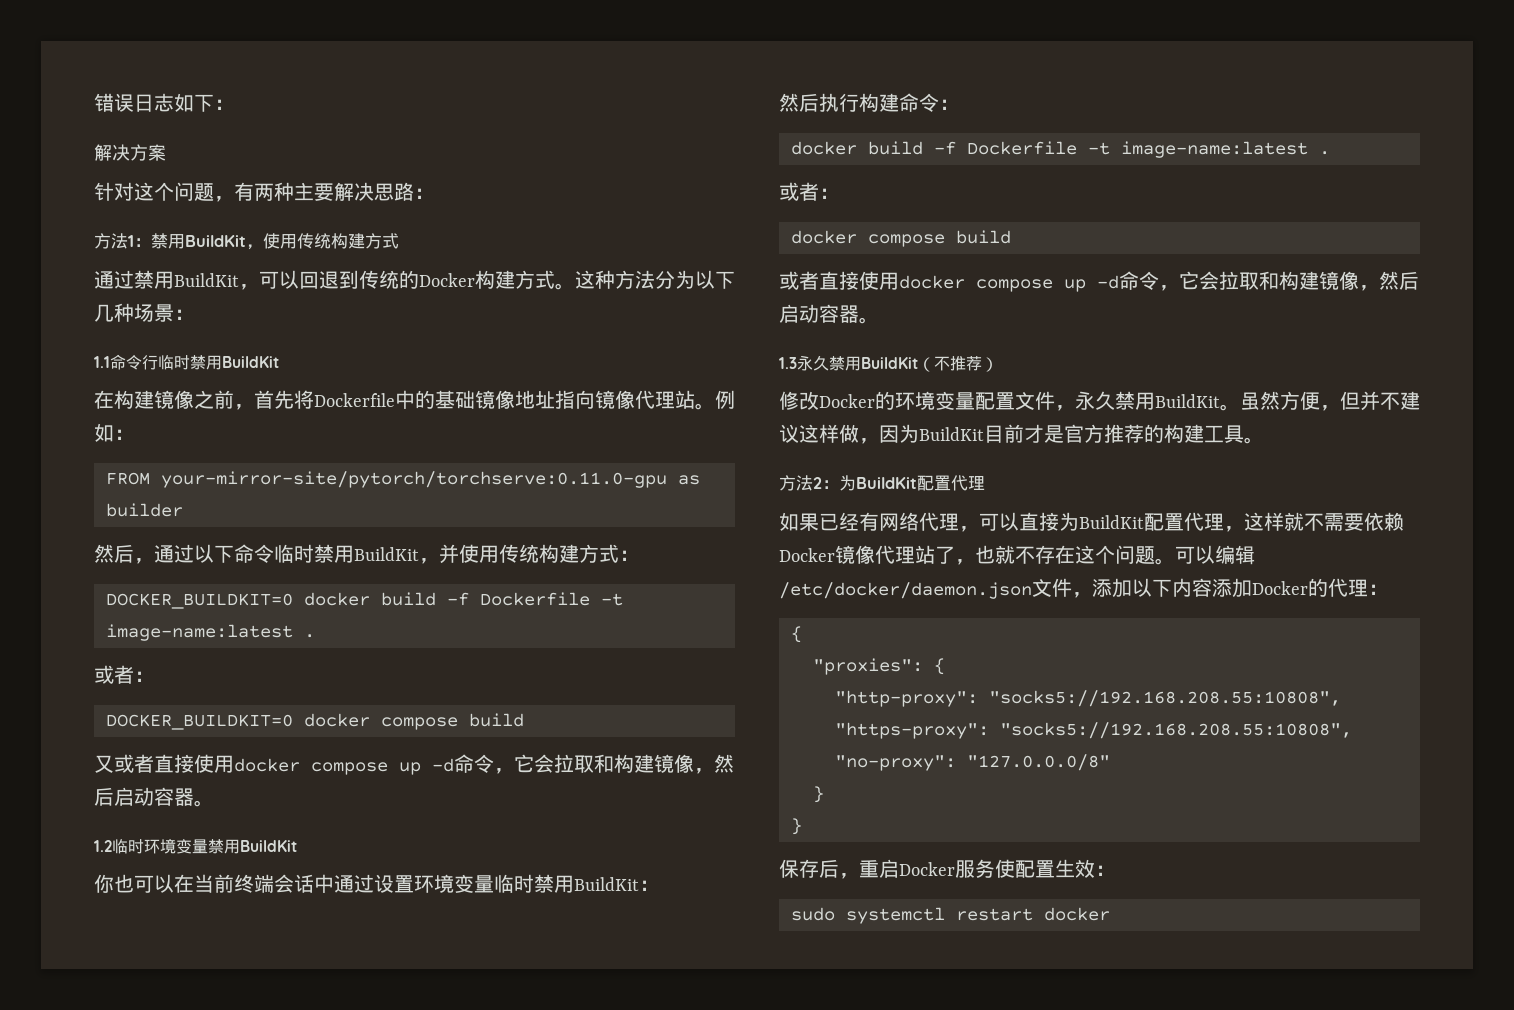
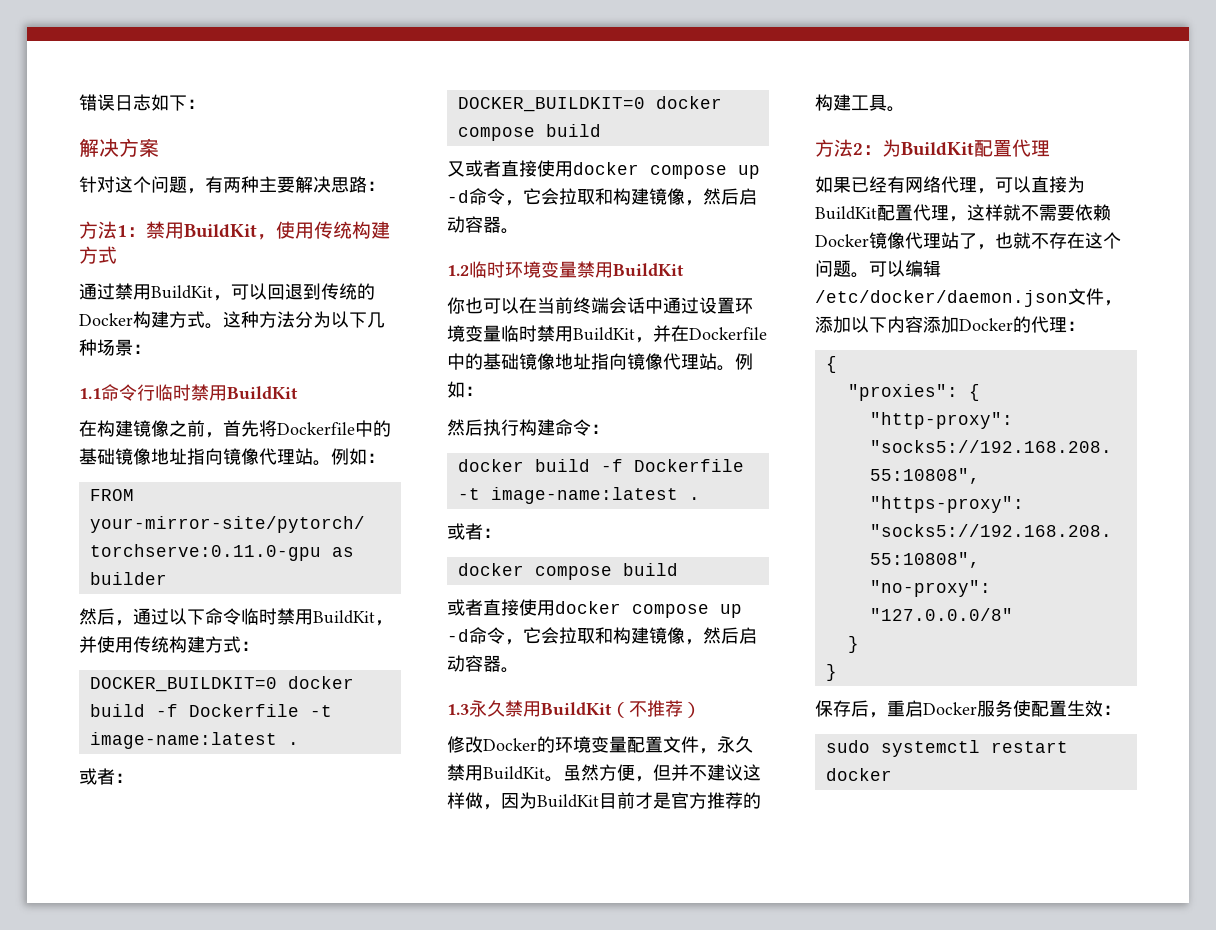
- 你也可以在当前终端会话中通过设置环境变量临时禁用BuildKit：
+ 你也可以在当前终端会话中通过设置环境变量临时禁用BuildKit，并在Dockerfile中的基础镜像地址指向镜像代理站。例如：

